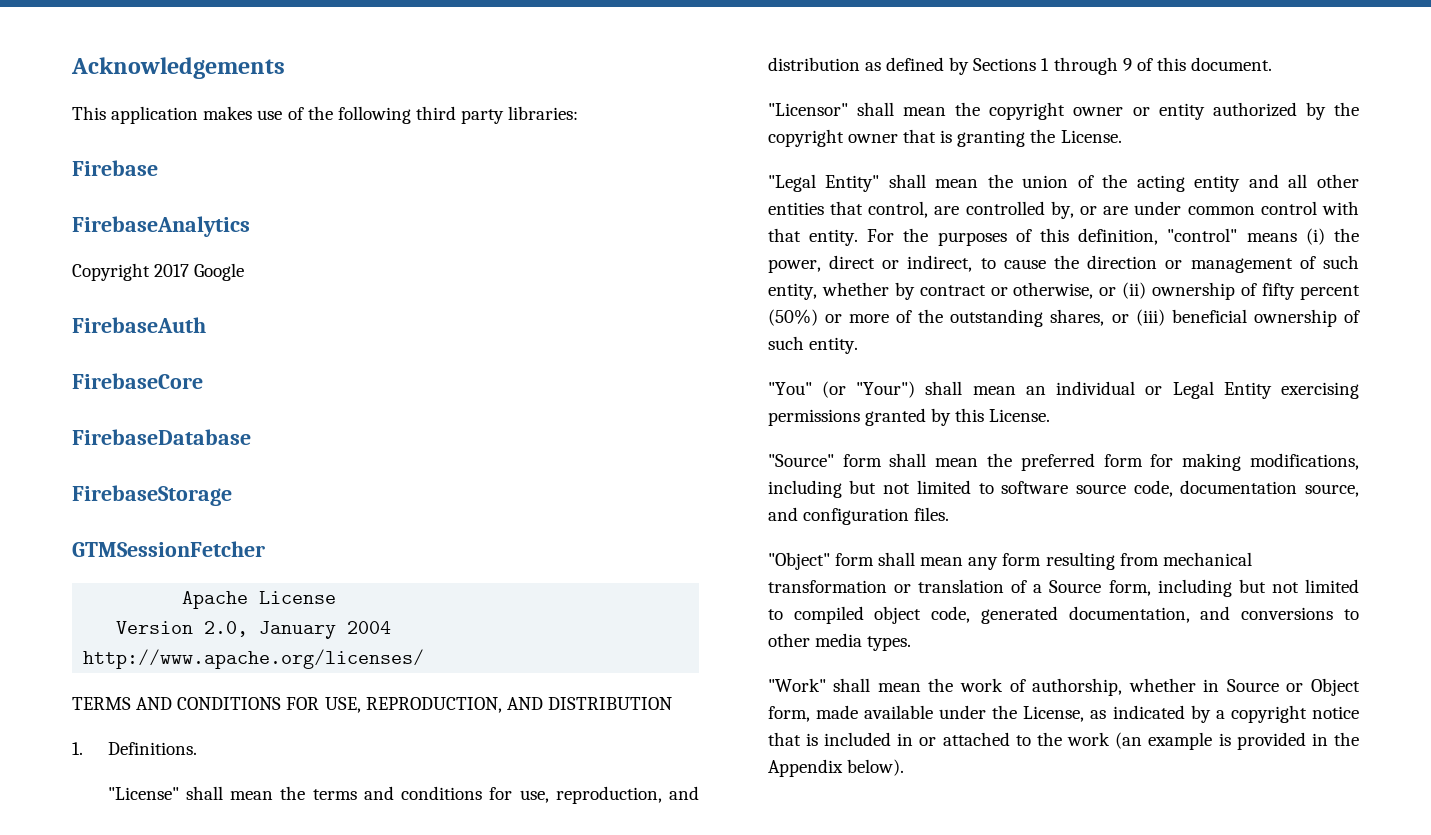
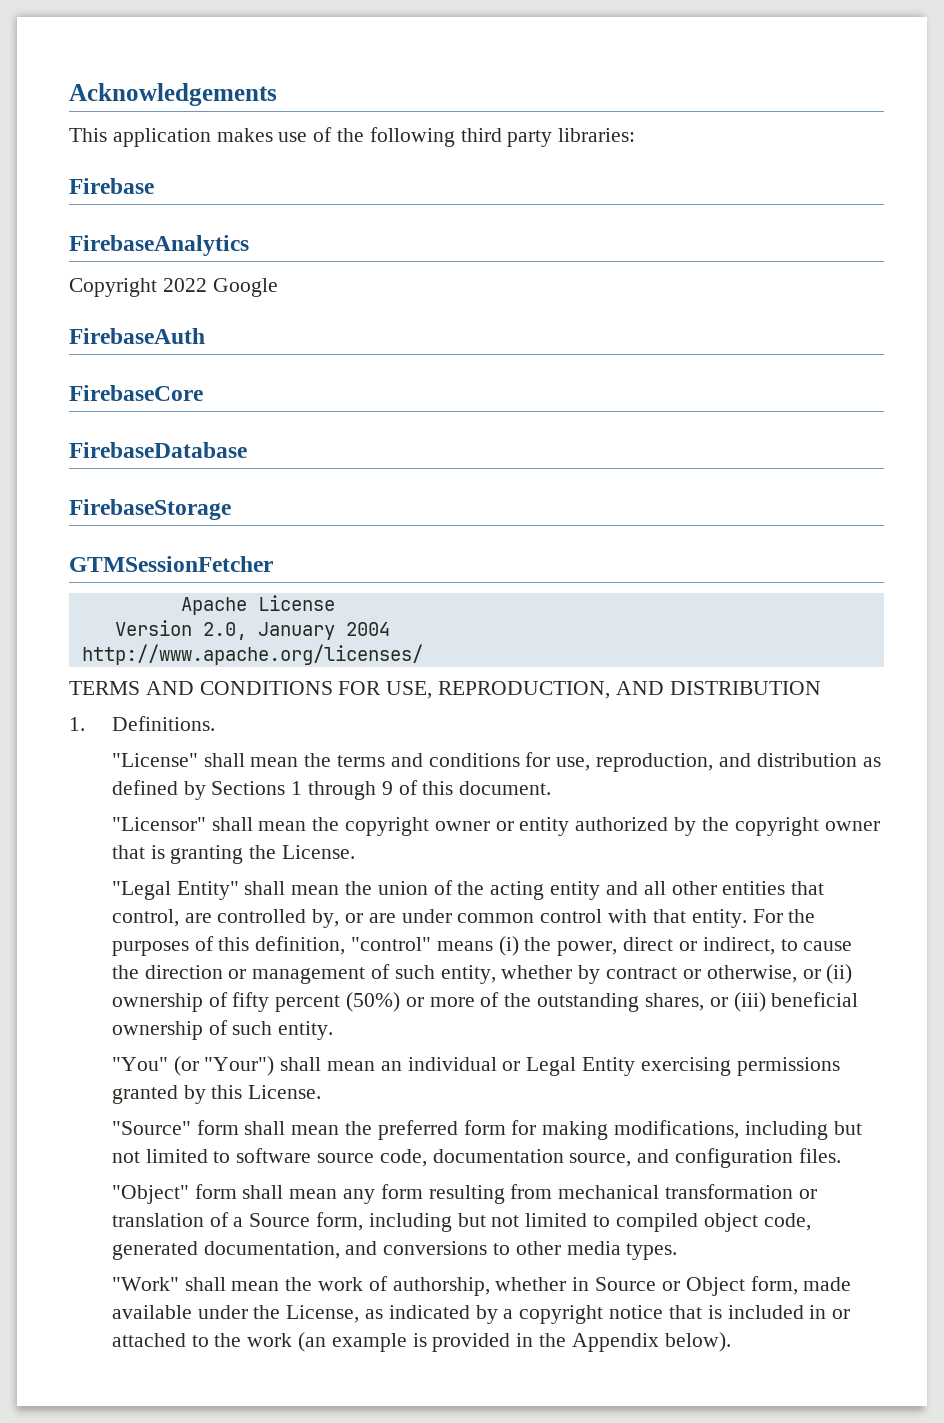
- Copyright 2017 Google
+ Copyright 2022 Google

